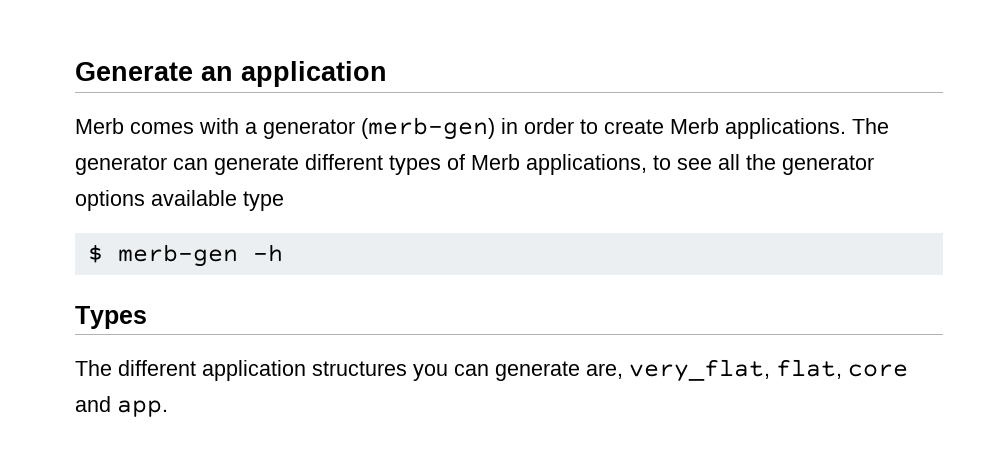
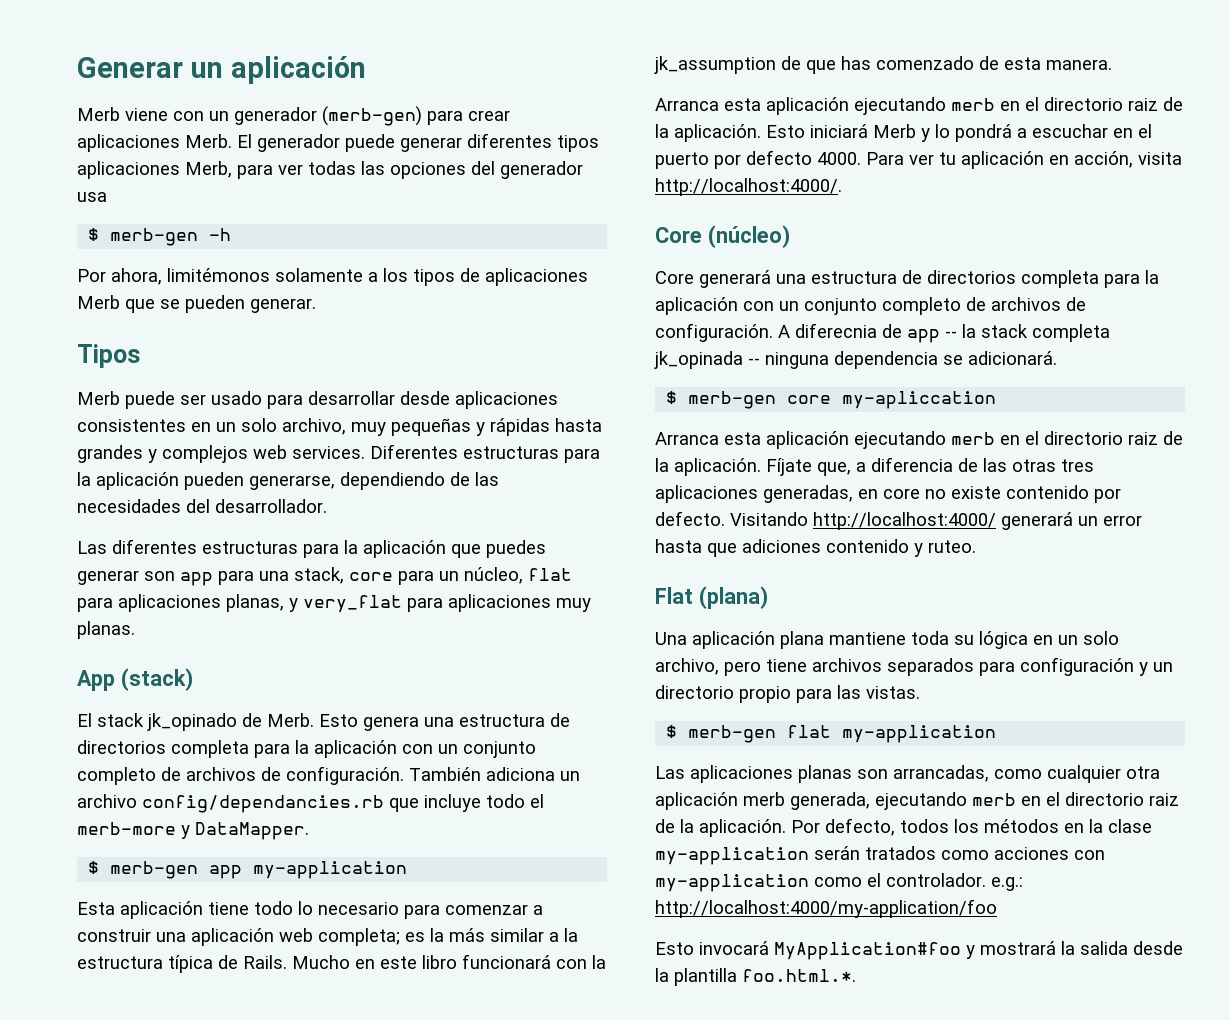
- Generate an application
- Merb comes with a generator (merb-gen) in order to create Merb applications. The generator can generate different types of Merb applications, to see all the generator options available type
+ Generar un aplicación
+ Merb viene con un generador (merb-gen) para crear aplicaciones Merb. El generador puede generar diferentes tipos aplicaciones Merb, para ver todas las opciones del generador usa
  $ merb-gen -h
- Types
- The different application structures you can generate are, very_flat, flat, core and app.
+ Por ahora, limitémonos solamente a los tipos de aplicaciones Merb que se pueden generar.
+ Tipos
+ Merb puede ser usado para desarrollar desde aplicaciones consistentes en un solo archivo, muy pequeñas y rápidas hasta grandes y complejos web services. Diferentes estructuras para la aplicación pueden generarse, dependiendo de las necesidades del desarrollador.
+ Las diferentes estructuras para la aplicación que puedes generar son app para una stack, core para un núcleo, flat para aplicaciones planas, y very_flat para aplicaciones muy planas.
+ App (stack)
+ El stack jk_opinado de Merb. Esto genera una estructura de directorios completa para la aplicación con un conjunto completo de archivos de configuración. También adiciona un archivo config/dependancies.rb que incluye todo el merb-more y DataMapper.
+ $ merb-gen app my-application
+ Esta aplicación tiene todo lo necesario para comenzar a construir una aplicación web completa; es la más similar a la estructura típica de Rails. Mucho en este libro funcionará con la jk_assumption de que has comenzado de esta manera.
+ Arranca esta aplicación ejecutando merb en el directorio raiz de la aplicación. Esto iniciará Merb y lo pondrá a escuchar en el puerto por defecto 4000. Para ver tu aplicación en acción, visita http://localhost:4000/.
+ Core (núcleo)
+ Core generará una estructura de directorios completa para la aplicación con un conjunto completo de archivos de configuración. A diferecnia de app -- la stack completa jk_opinada -- ninguna dependencia se adicionará.
+ $ merb-gen core my-apliccation
+ Arranca esta aplicación ejecutando merb en el directorio raiz de la aplicación. Fíjate que, a diferencia de las otras tres aplicaciones generadas, en core no existe contenido por defecto. Visitando http://localhost:4000/ generará un error hasta que adiciones contenido y ruteo.
+ Flat (plana)
+ Una aplicación plana mantiene toda su lógica en un solo archivo, pero tiene archivos separados para configuración y un directorio propio para las vistas.
+ $ merb-gen flat my-application
+ Las aplicaciones planas son arrancadas, como cualquier otra aplicación merb generada, ejecutando merb en el directorio raiz de la aplicación. Por defecto, todos los métodos en la clase my-application serán tratados como acciones con my-application como el controlador. e.g.: http://localhost:4000/my-application/foo
+ Esto invocará MyApplication#foo y mostrará la salida desde la plantilla foo.html.*.

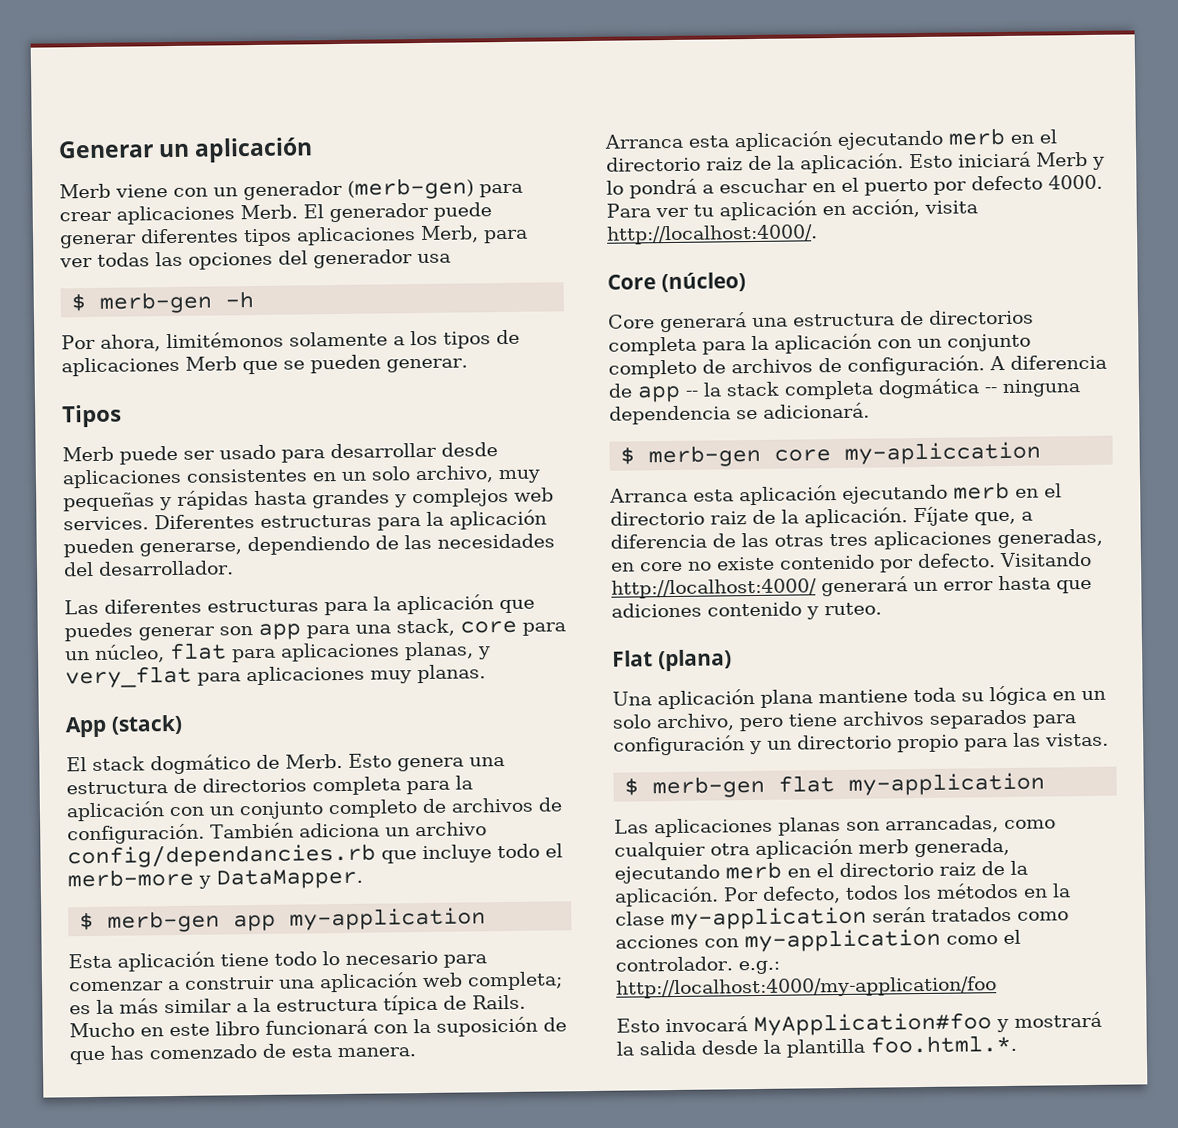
- El stack jk_opinado de Merb.
+ El stack dogmático de Merb.
- Mucho en este libro funcionará con la jk_assumption de que has comenzado de esta manera.
+ Mucho en este libro funcionará con la suposición de que has comenzado de esta manera.
- A diferecnia de app -- la stack completa jk_opinada -- ninguna dependencia se adicionará.
+ A diferencia de app -- la stack completa dogmática -- ninguna dependencia se adicionará.

